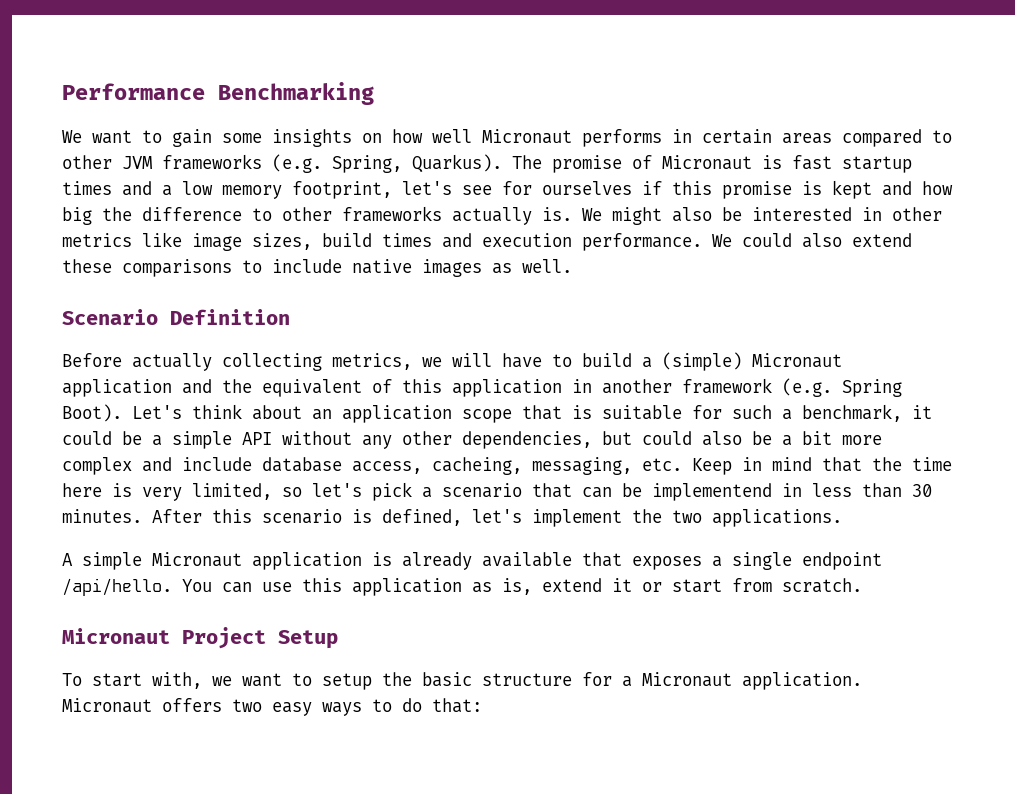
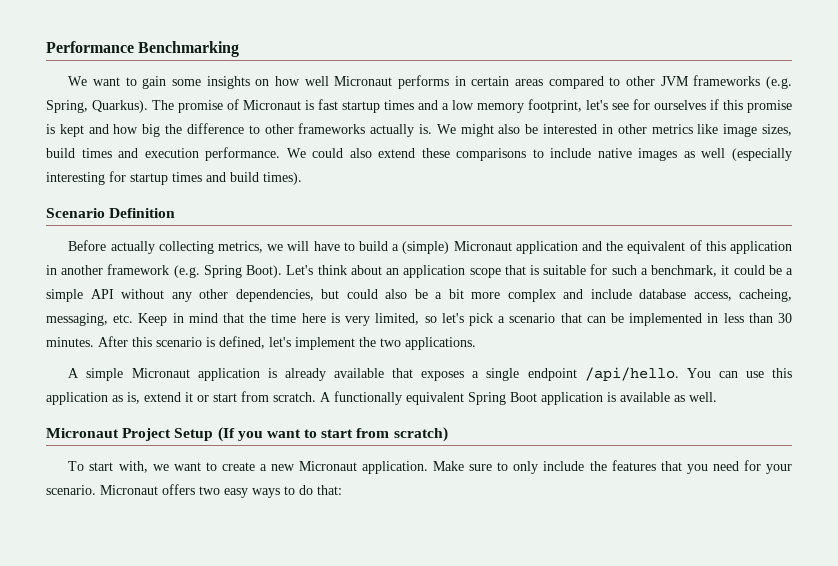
- We could also extend these comparisons to include native images as well.
+ We could also extend these comparisons to include native images as well (especially interesting for startup times and build times).
- Let's think about an application scope that is suitable for such a benchmark, it could be a simple API without any other dependencies, but could also be a bit more complex and include database access, cacheing, messaging, etc. Keep in mind that the time here is very limited, so let's pick a scenario that can be implementend in less than 30 minutes.
+ Let's think about an application scope that is suitable for such a benchmark, it could be a simple API without any other dependencies, but could also be a bit more complex and include database access, cacheing, messaging, etc. Keep in mind that the time here is very limited, so let's pick a scenario that can be implemented in less than 30 minutes.
- You can use this application as is, extend it or start from scratch.
- Micronaut Project Setup
+ You can use this application as is, extend it or start from scratch. A functionally equivalent Spring Boot application is available as well.
+ Micronaut Project Setup (If you want to start from scratch)
- To start with, we want to setup the basic structure for a Micronaut application.
+ To start with, we want to create a new Micronaut application. Make sure to only include the features that you need for your scenario.

